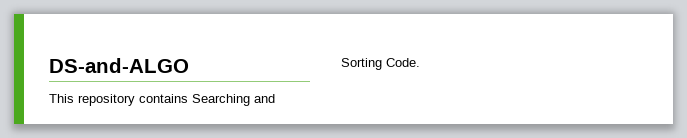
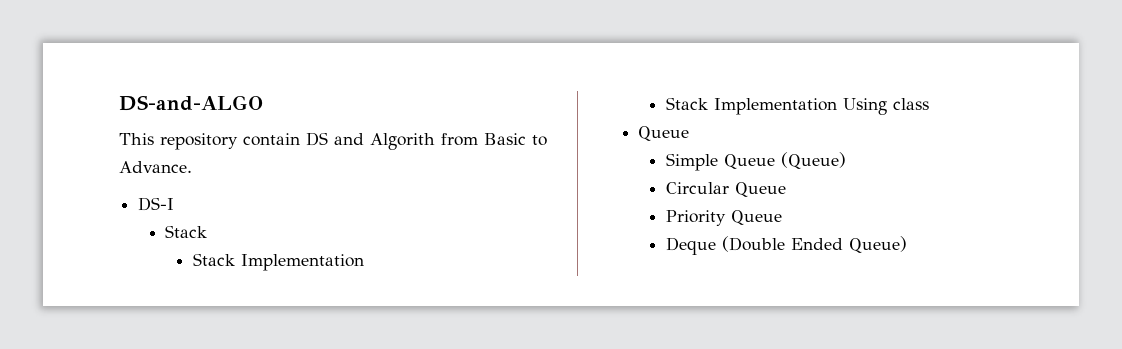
- This repository contains Searching and Sorting Code.
+ This repository contain DS and Algorith from Basic to Advance.
+ DS-I
+ Stack
+ Stack Implementation
+ Stack Implementation Using class
+ Queue
+ Simple Queue (Queue)
+ Circular Queue
+ Priority Queue
+ Deque (Double Ended Queue)

